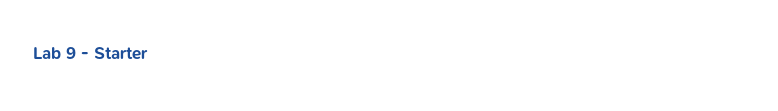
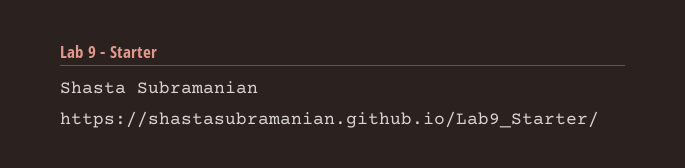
+ Shasta Subramanian
+ https://shastasubramanian.github.io/Lab9_Starter/

